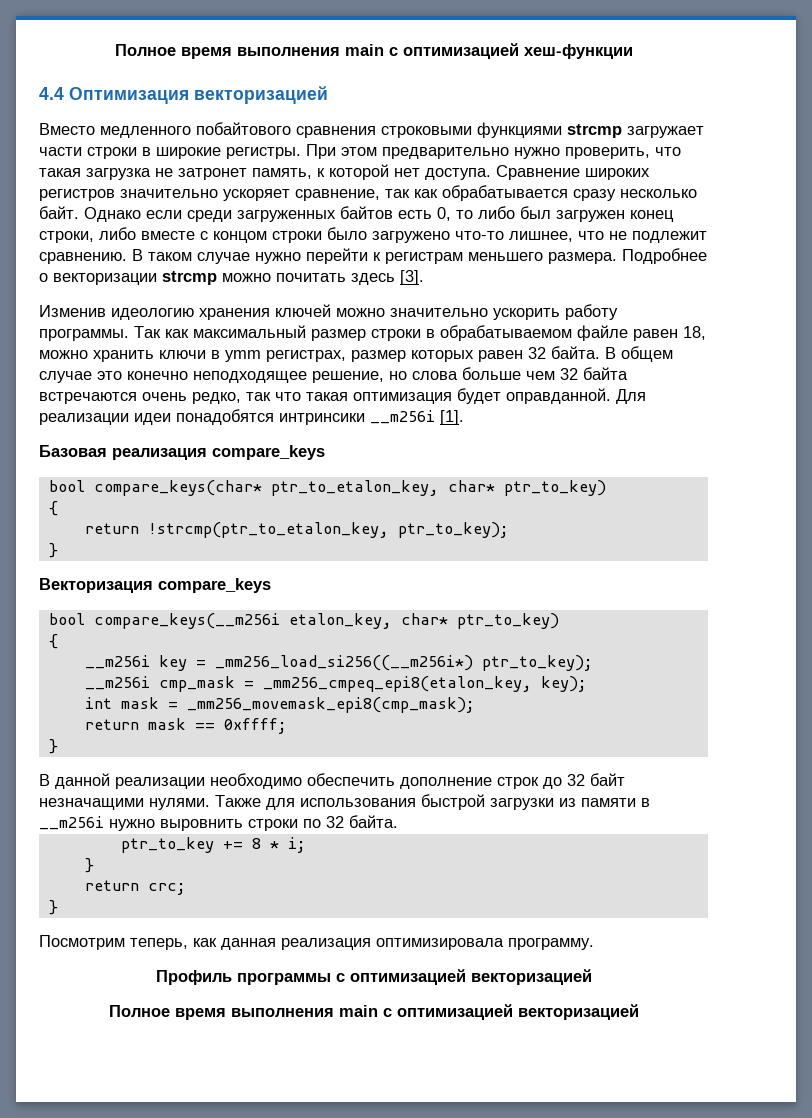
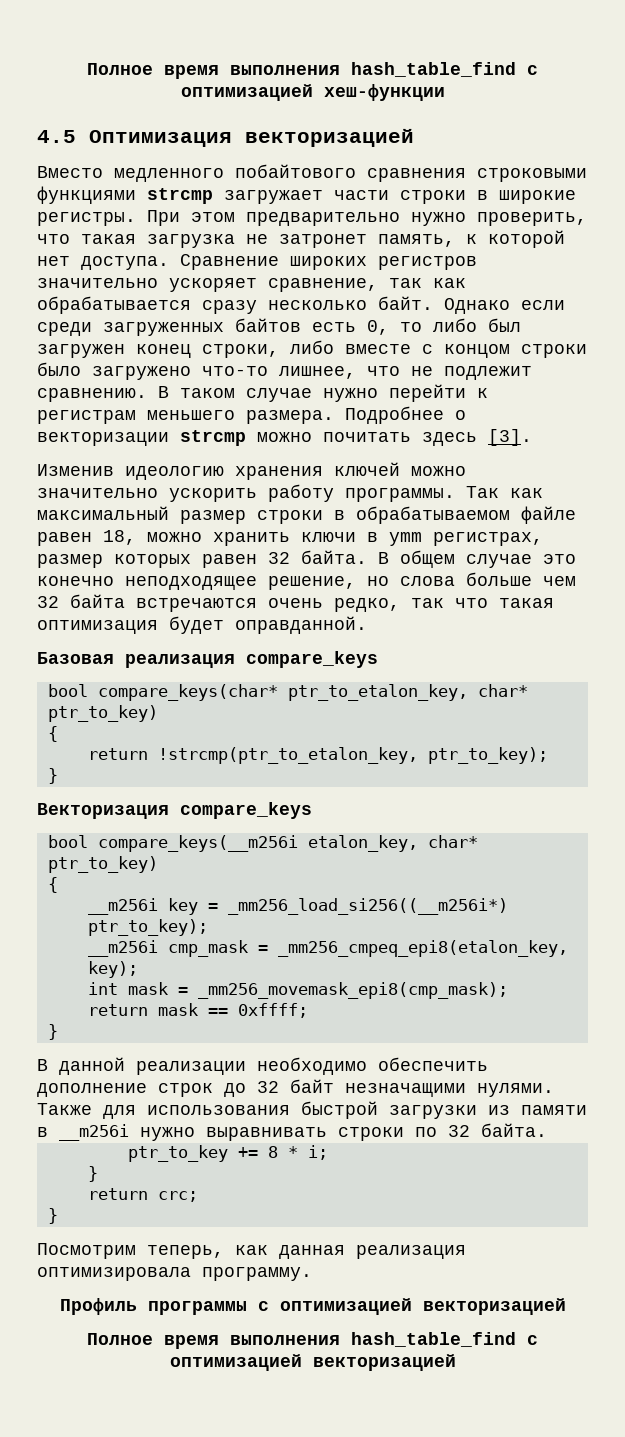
- Полное время выполнения main с оптимизацией хеш-функции
+ Полное время выполнения hash_table_find с оптимизацией хеш-функции
- 4.4 Оптимизация векторизацией
+ 4.5 Оптимизация векторизацией
- Для реализации идеи понадобятся интринсики __m256i [1].
- Также для использования быстрой загрузки из памяти в __m256i нужно выровнить строки по 32 байта.
+ Также для использования быстрой загрузки из памяти в __m256i нужно выравнивать строки по 32 байта.
- Полное время выполнения main с оптимизацией векторизацией
+ Полное время выполнения hash_table_find с оптимизацией векторизацией

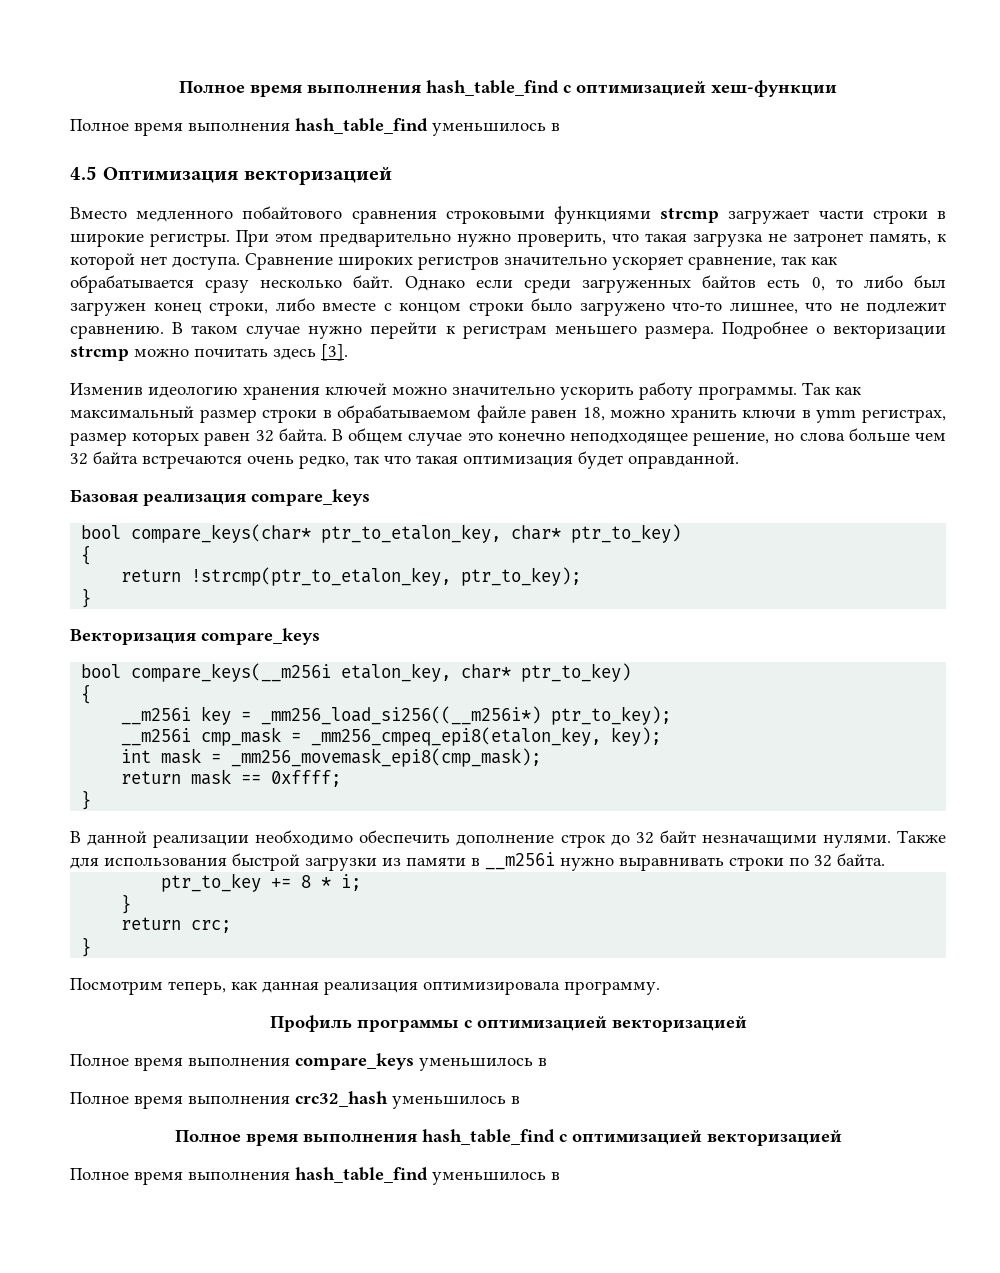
  Полное время выполнения hash_table_find с оптимизацией хеш-функции
+ Полное время выполнения hash_table_find уменьшилось в
+ Полное время выполнения compare_keys уменьшилось в
+ Полное время выполнения crc32_hash уменьшилось в
  Полное время выполнения hash_table_find с оптимизацией векторизацией
+ Полное время выполнения hash_table_find уменьшилось в

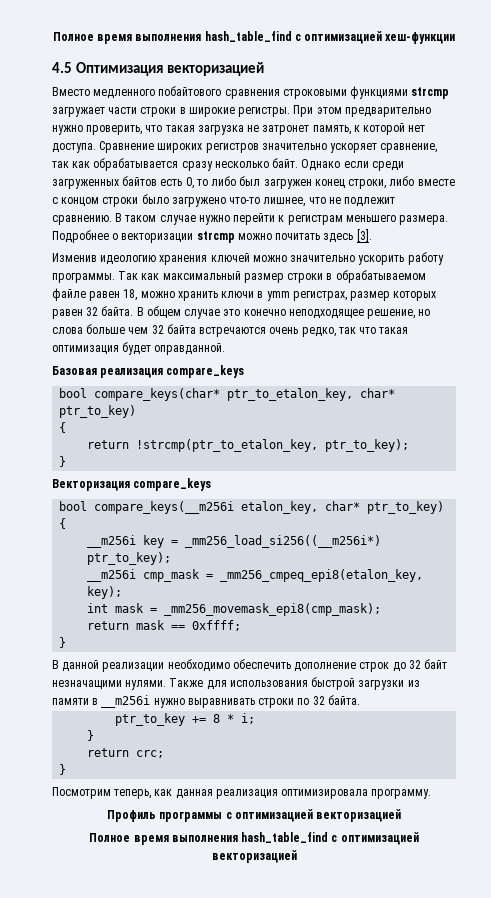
  Полное время выполнения hash_table_find с оптимизацией хеш-функции
- Полное время выполнения hash_table_find уменьшилось в
- Полное время выполнения compare_keys уменьшилось в
- Полное время выполнения crc32_hash уменьшилось в
  Полное время выполнения hash_table_find с оптимизацией векторизацией
- Полное время выполнения hash_table_find уменьшилось в

